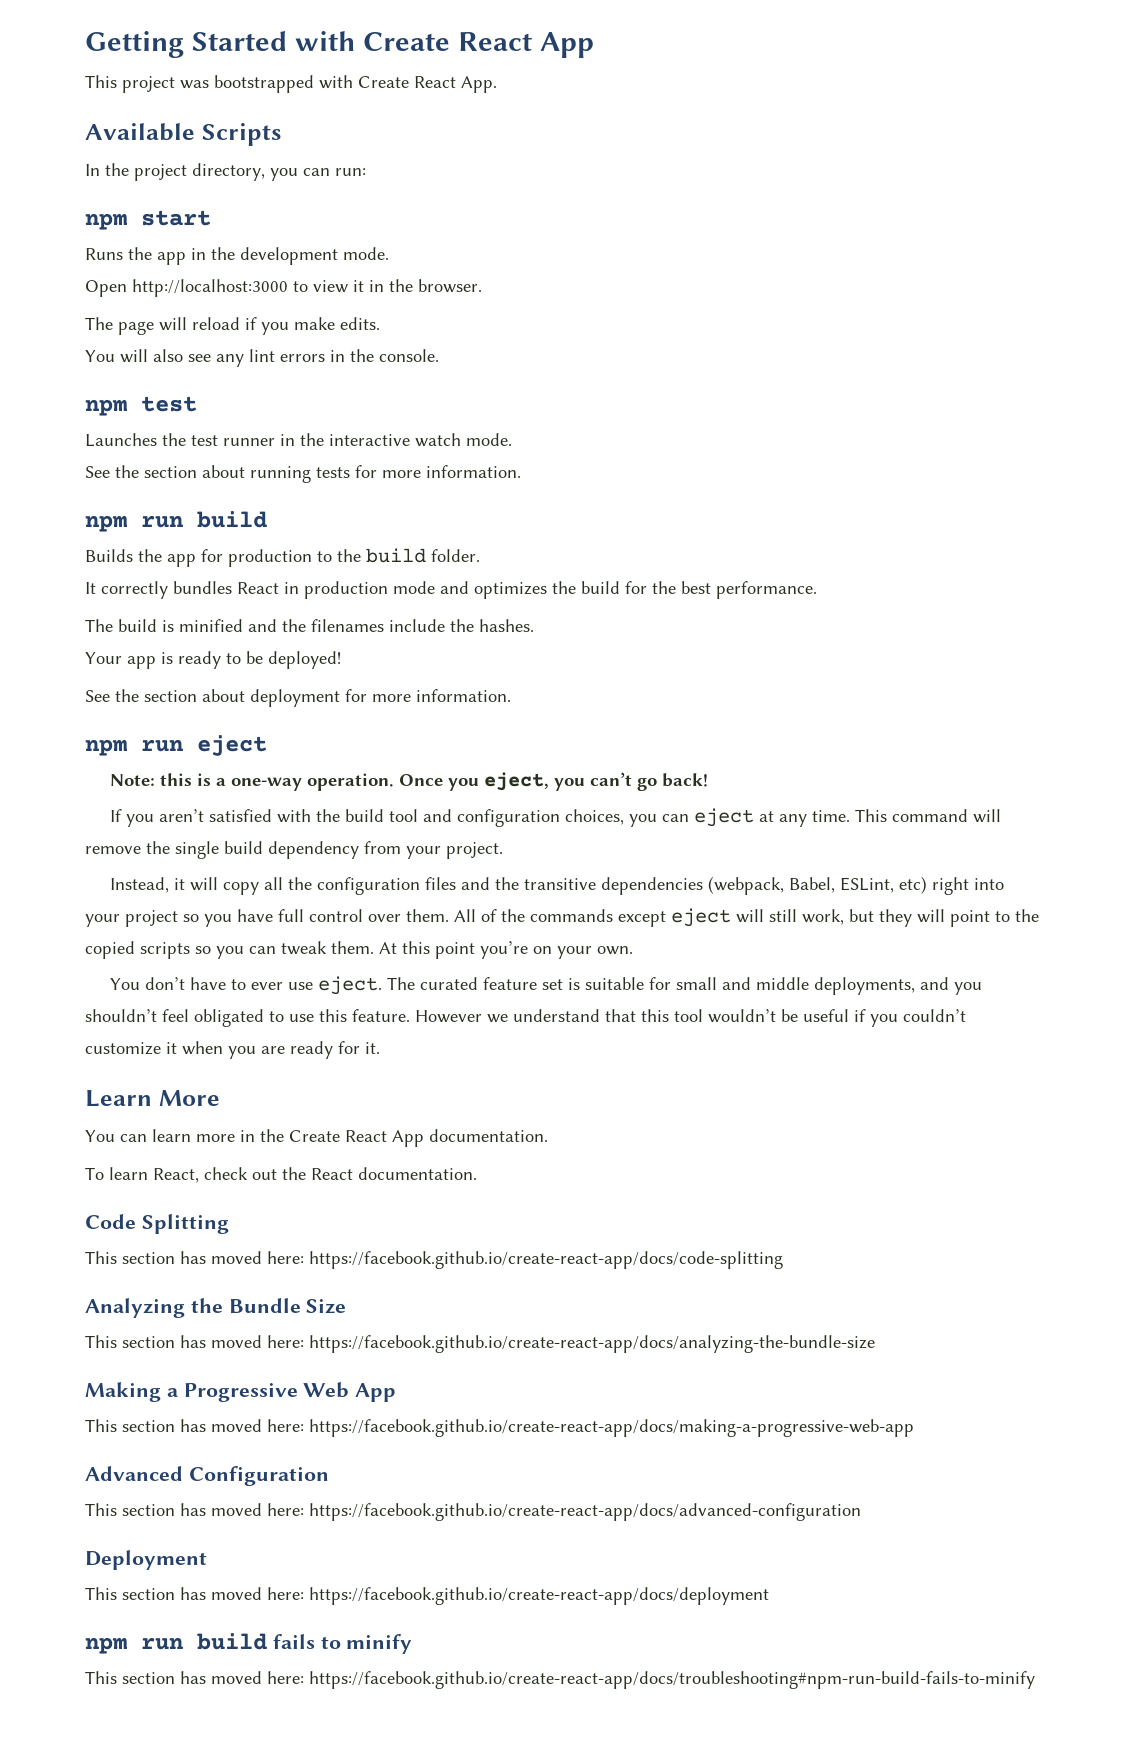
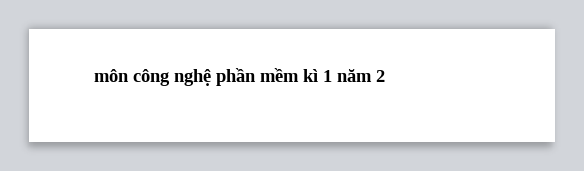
- Getting Started with Create React App
- This project was bootstrapped with Create React App.
- Available Scripts
- In the project directory, you can run:
- npm start
- Runs the app in the development mode.
- Open http://localhost:3000 to view it in the browser.
- The page will reload if you make edits.
- You will also see any lint errors in the console.
- npm test
- Launches the test runner in the interactive watch mode.
- See the section about running tests for more information.
- npm run build
- Builds the app for production to the build folder.
- It correctly bundles React in production mode and optimizes the build for the best performance.
- The build is minified and the filenames include the hashes.
- Your app is ready to be deployed!
- See the section about deployment for more information.
- npm run eject
- Note: this is a one-way operation. Once you eject, you can’t go back!
- If you aren’t satisfied with the build tool and configuration choices, you can eject at any time. This command will remove the single build dependency from your project.
- Instead, it will copy all the configuration files and the transitive dependencies (webpack, Babel, ESLint, etc) right into your project so you have full control over them. All of the commands except eject will still work, but they will point to the copied scripts so you can tweak them. At this point you’re on your own.
- You don’t have to ever use eject. The curated feature set is suitable for small and middle deployments, and you shouldn’t feel obligated to use this feature. However we understand that this tool wouldn’t be useful if you couldn’t customize it when you are ready for it.
- Learn More
- You can learn more in the Create React App documentation.
- To learn React, check out the React documentation.
- Code Splitting
- This section has moved here: https://facebook.github.io/create-react-app/docs/code-splitting
- Analyzing the Bundle Size
- This section has moved here: https://facebook.github.io/create-react-app/docs/analyzing-the-bundle-size
- Making a Progressive Web App
- This section has moved here: https://facebook.github.io/create-react-app/docs/making-a-progressive-web-app
- Advanced Configuration
- This section has moved here: https://facebook.github.io/create-react-app/docs/advanced-configuration
- Deployment
- This section has moved here: https://facebook.github.io/create-react-app/docs/deployment
- npm run build fails to minify
- This section has moved here: https://facebook.github.io/create-react-app/docs/troubleshooting#npm-run-build-fails-to-minify
+ môn công nghệ phần mềm kì 1 năm 2

